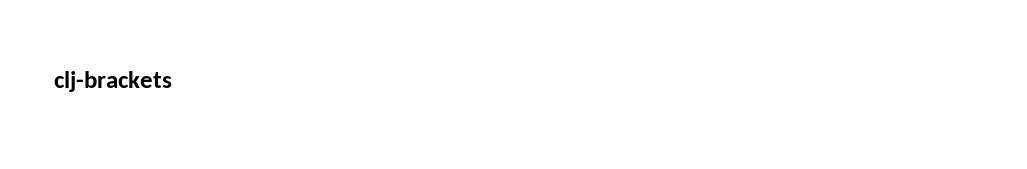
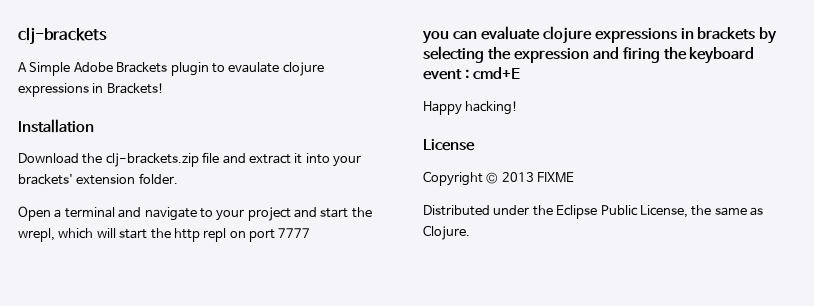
+ A Simple Adobe Brackets plugin to evaulate clojure expressions in Brackets!
+ Installation
+ Download the clj-brackets.zip file and extract it into your brackets' extension folder.
+ Open a terminal and navigate to your project and start the wrepl, which will start the http repl on port 7777
+ you can evaluate clojure expressions in brackets by selecting the expression and firing the keyboard event : cmd+E
+ Happy hacking!
+ License
+ Copyright © 2013 FIXME
+ Distributed under the Eclipse Public License, the same as Clojure.

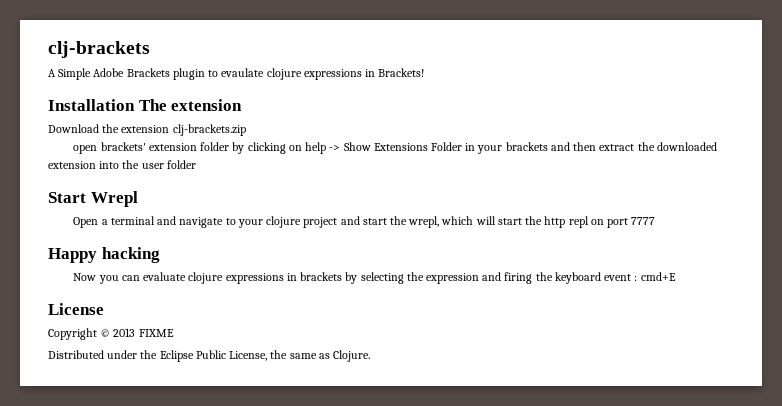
- Installation
+ Installation The extension
- Download the clj-brackets.zip file and extract it into your brackets' extension folder.
+ Download the extension clj-brackets.zip
+ open brackets' extension folder by clicking on help -> Show Extensions Folder in your brackets and then extract the downloaded extension into the user folder
+ Start Wrepl
- Open a terminal and navigate to your project and start the wrepl, which will start the http repl on port 7777
+ Open a terminal and navigate to your clojure project and start the wrepl, which will start the http repl on port 7777
- you can evaluate clojure expressions in brackets by selecting the expression and firing the keyboard event : cmd+E
+ Happy hacking
+ Now you can evaluate clojure expressions in brackets by selecting the expression and firing the keyboard event : cmd+E
- Happy hacking!

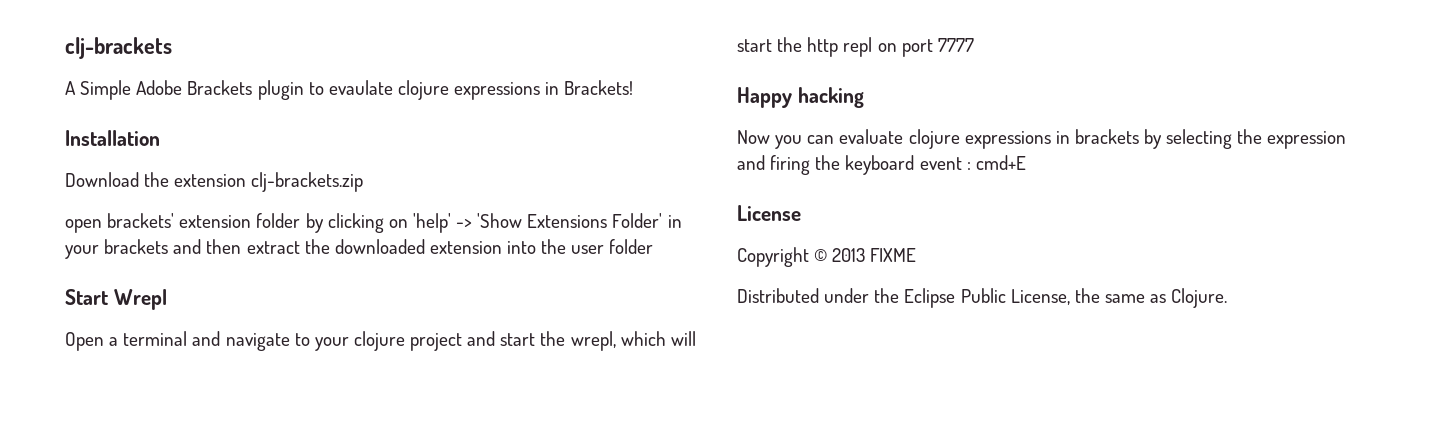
- Installation The extension
+ Installation
- open brackets' extension folder by clicking on help -> Show Extensions Folder in your brackets and then extract the downloaded extension into the user folder
+ open brackets' extension folder by clicking on 'help' -> 'Show Extensions Folder' in your brackets and then extract the downloaded extension into the user folder

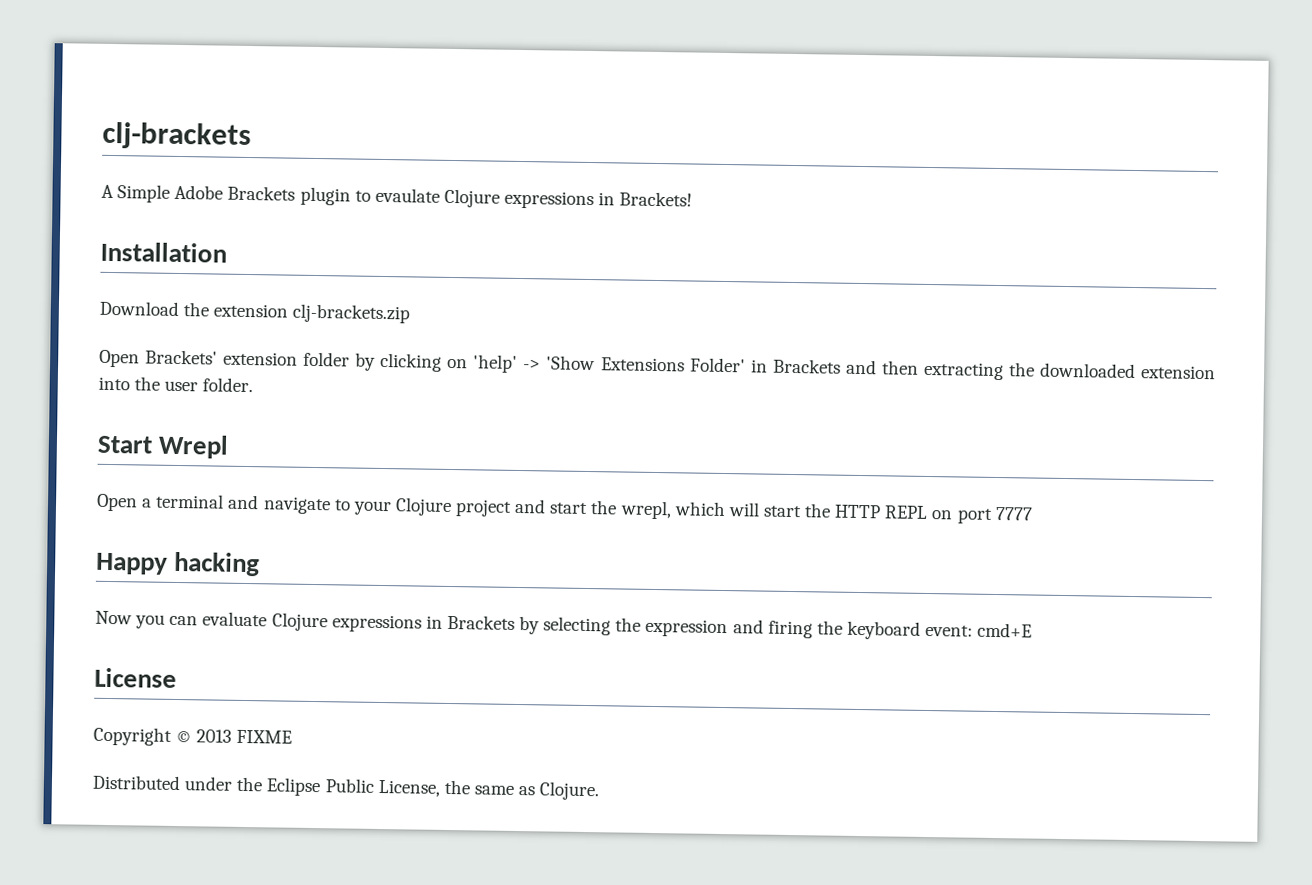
- A Simple Adobe Brackets plugin to evaulate clojure expressions in Brackets!
+ A Simple Adobe Brackets plugin to evaulate Clojure expressions in Brackets!
- open brackets' extension folder by clicking on 'help' -> 'Show Extensions Folder' in your brackets and then extract the downloaded extension into the user folder
+ Open Brackets' extension folder by clicking on 'help' -> 'Show Extensions Folder' in Brackets and then extracting the downloaded extension into the user folder.
- Open a terminal and navigate to your clojure project and start the wrepl, which will start the http repl on port 7777
+ Open a terminal and navigate to your Clojure project and start the wrepl, which will start the HTTP REPL on port 7777
- Now you can evaluate clojure expressions in brackets by selecting the expression and firing the keyboard event : cmd+E
+ Now you can evaluate Clojure expressions in Brackets by selecting the expression and firing the keyboard event: cmd+E

